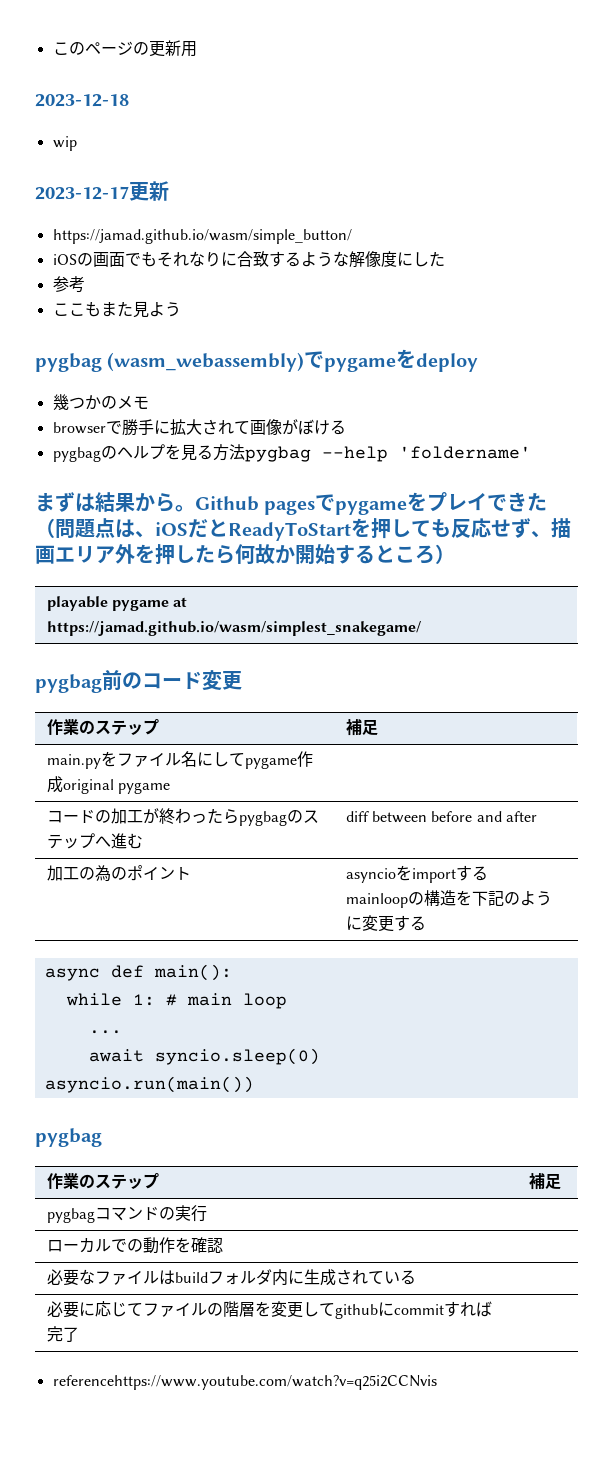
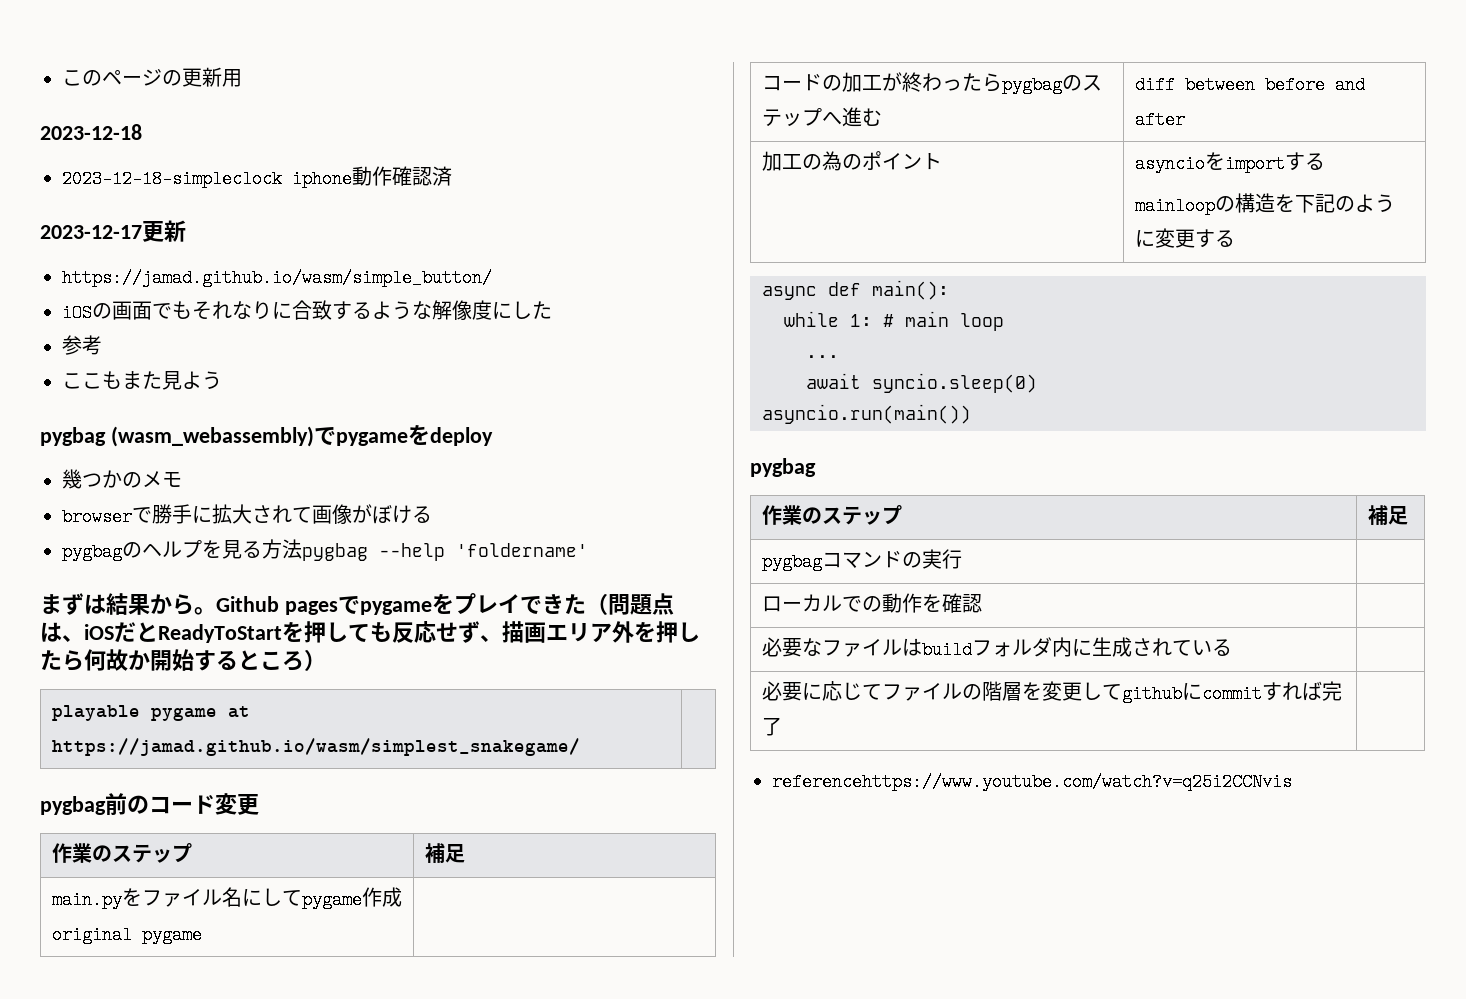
- wip
+ 2023-12-18-simpleclock iphone動作確認済

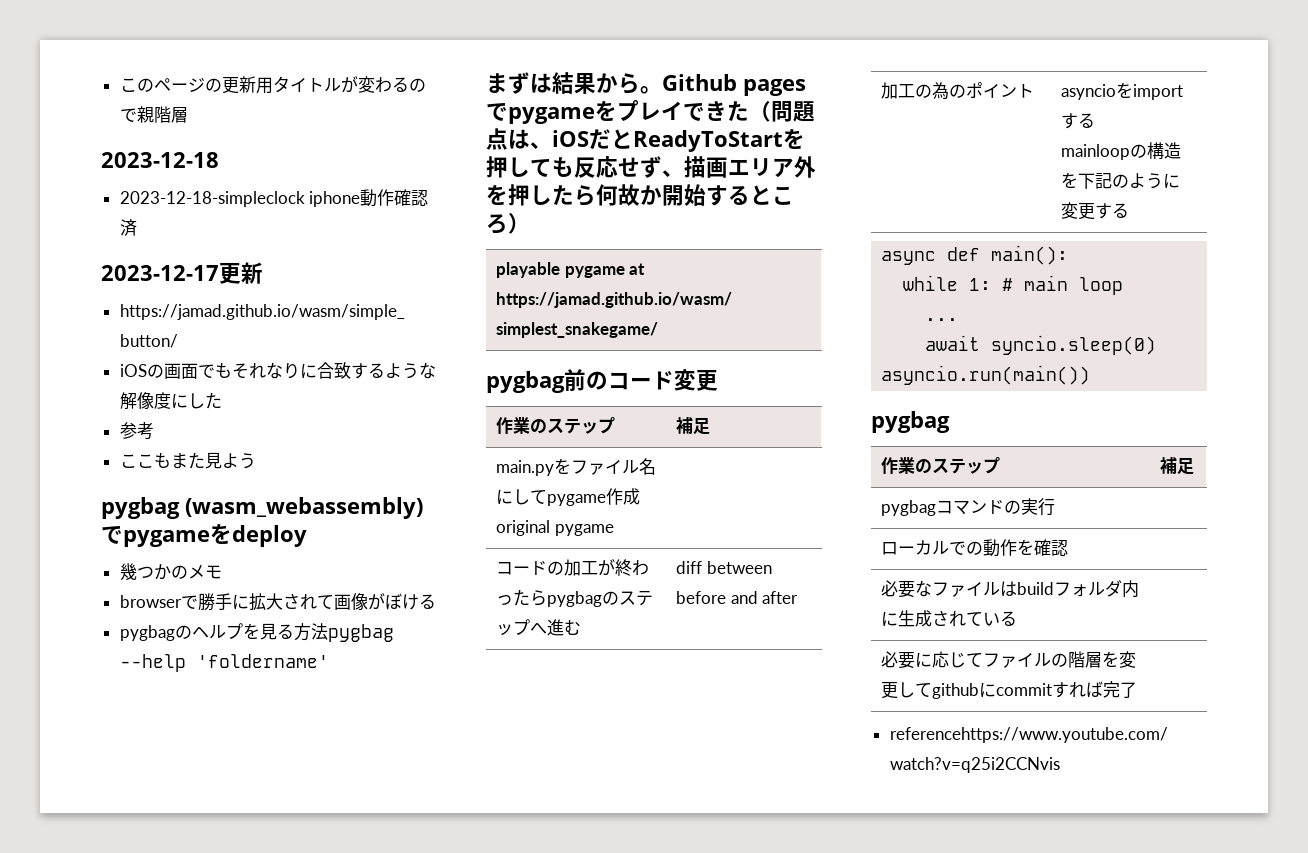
- このページの更新用
+ このページの更新用タイトルが変わるので親階層

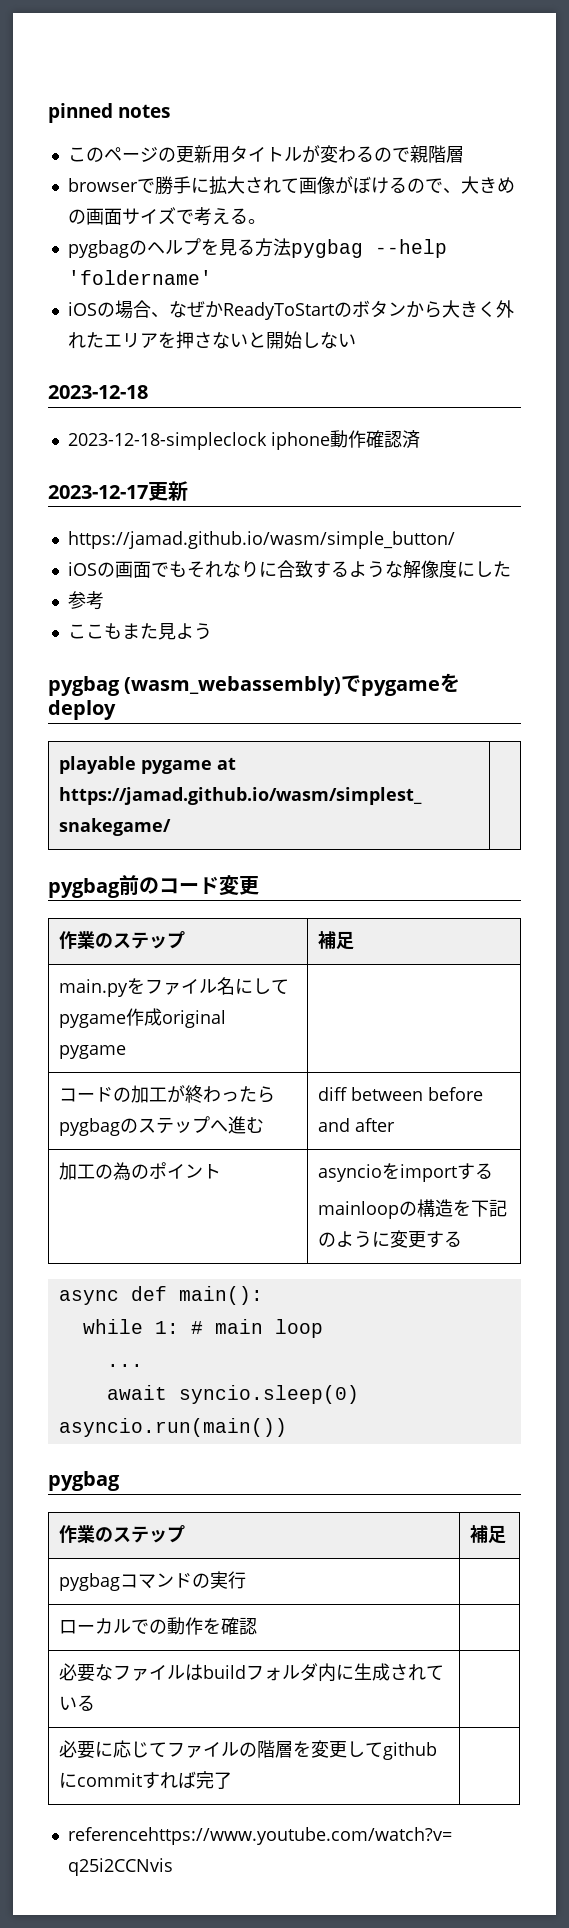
+ pinned notes
+ browserで勝手に拡大されて画像がぼけるので、大きめの画面サイズで考える。
+ pygbagのヘルプを見る方法pygbag --help 'foldername'
+ iOSの場合、なぜかReadyToStartのボタンから大きく外れたエリアを押さないと開始しない
- 幾つかのメモ
- browserで勝手に拡大されて画像がぼける
- pygbagのヘルプを見る方法pygbag --help 'foldername'
- まずは結果から。Github pagesでpygameをプレイできた（問題点は、iOSだとReadyToStartを押しても反応せず、描画エリア外を押したら何故か開始するところ）

